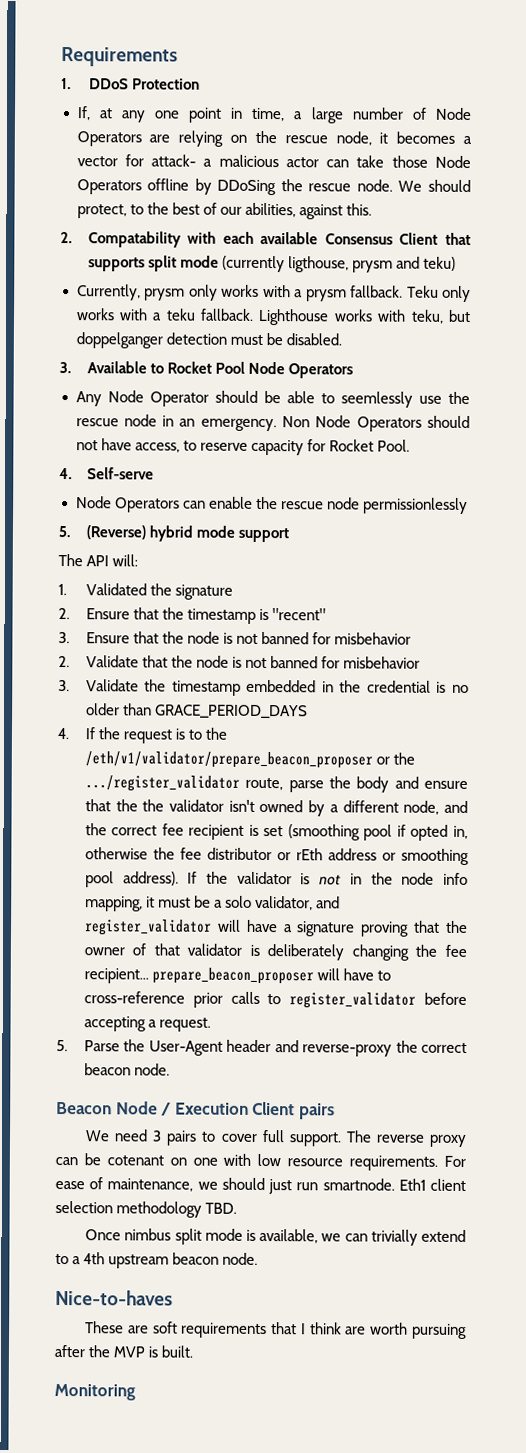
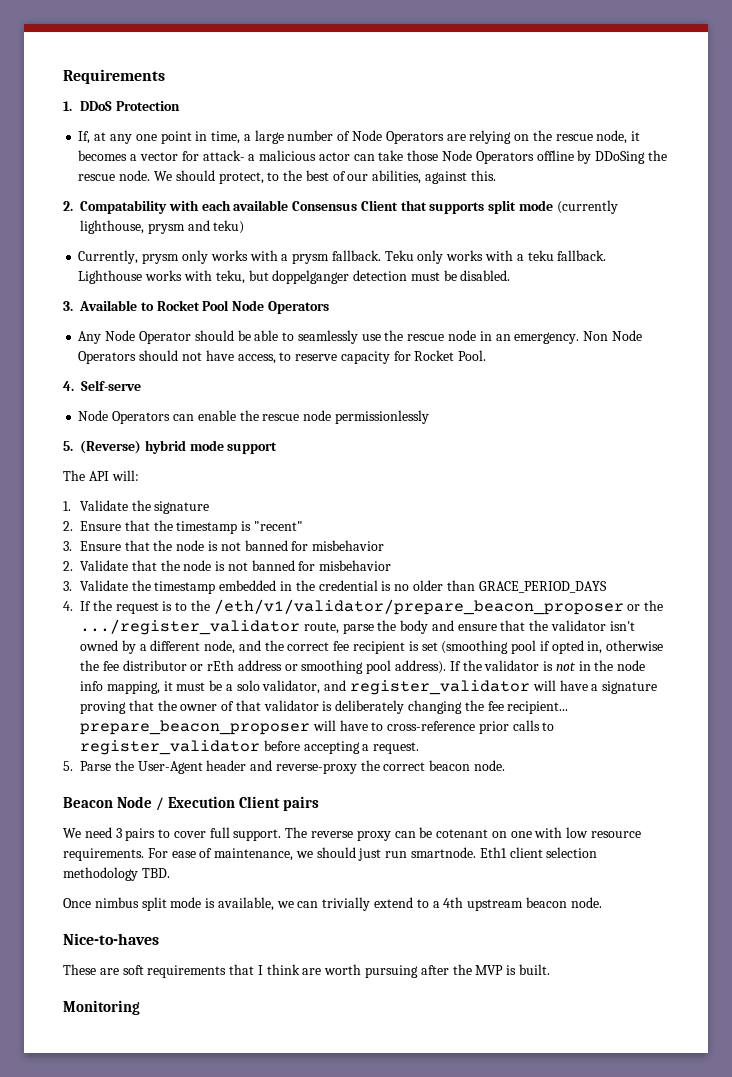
- 2. Compatability with each available Consensus Client that supports split mode (currently ligthouse, prysm and teku)
+ 2. Compatability with each available Consensus Client that supports split mode (currently lighthouse, prysm and teku)
- Any Node Operator should be able to seemlessly use the rescue node in an emergency.
+ Any Node Operator should be able to seamlessly use the rescue node in an emergency.
- 1. Validated the signature
+ 1. Validate the signature
- 4. If the request is to the /eth/v1/validator/prepare_beacon_proposer or the .../register_validator route, parse the body and ensure that the the validator isn't owned by a different node, and the correct fee recipient is set (smoothing pool if opted in, otherwise the fee distributor or rEth address or smoothing pool address).
+ 4. If the request is to the /eth/v1/validator/prepare_beacon_proposer or the .../register_validator route, parse the body and ensure that the validator isn't owned by a different node, and the correct fee recipient is set (smoothing pool if opted in, otherwise the fee distributor or rEth address or smoothing pool address).

